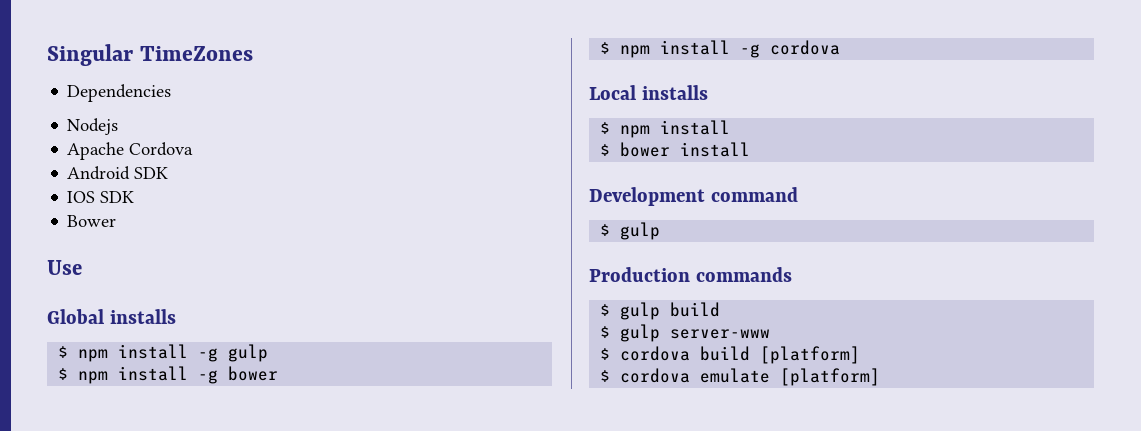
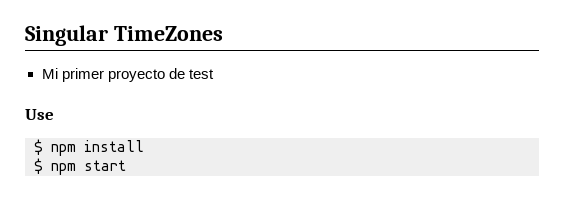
- Dependencies
- Nodejs
- Apache Cordova
- Android SDK
- IOS SDK
- Bower
+ Mi primer proyecto de test
  Use
- Global installs
- $ npm install -g gulp
- $ npm install -g bower
- $ npm install -g cordova
- Local installs
  $ npm install
- $ bower install
- Development command
- $ gulp
- Production commands
- $ gulp build
- $ gulp server-www
- $ cordova build [platform]
- $ cordova emulate [platform]
+ $ npm start

